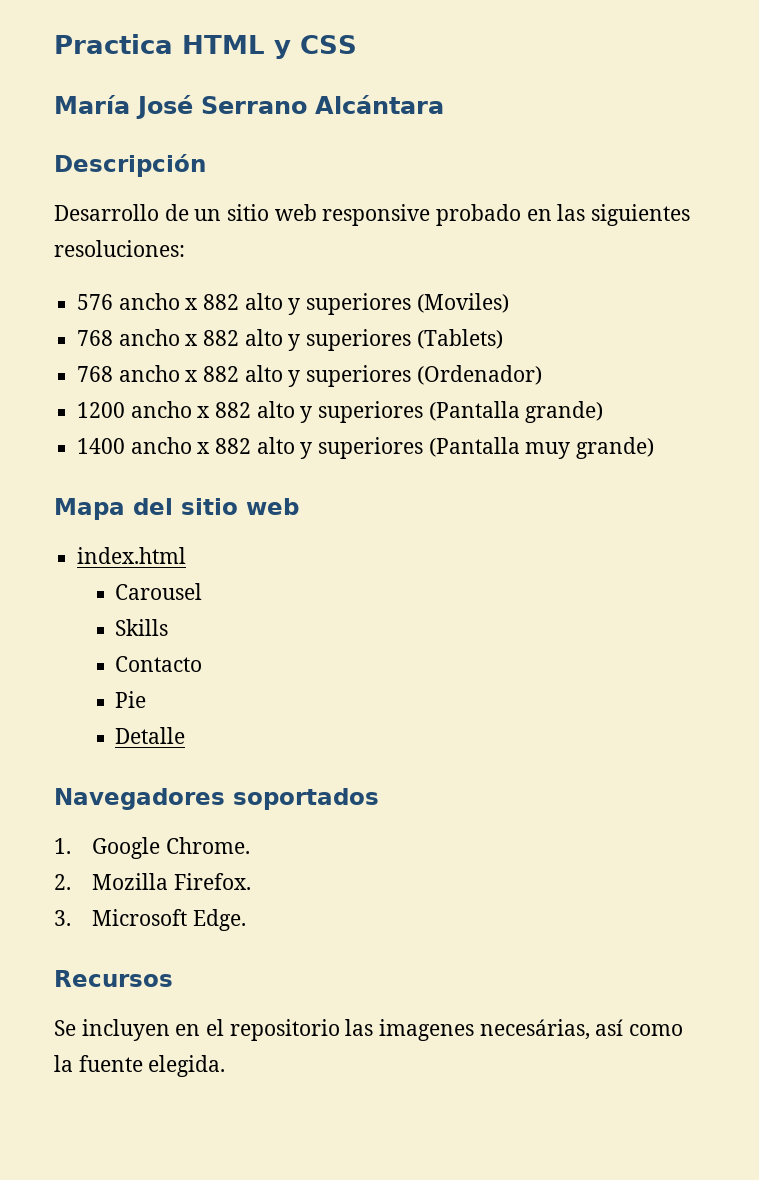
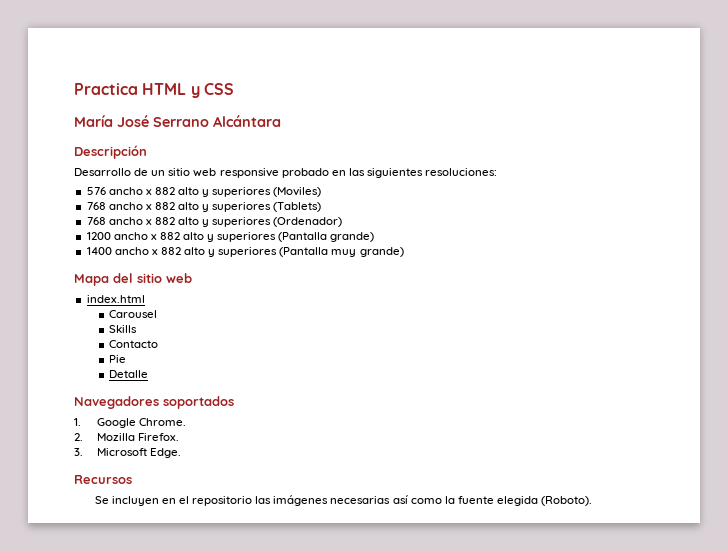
- Se incluyen en el repositorio las imagenes necesárias, así como la fuente elegida.
+ Se incluyen en el repositorio las imágenes necesarias así como la fuente elegida (Roboto).

